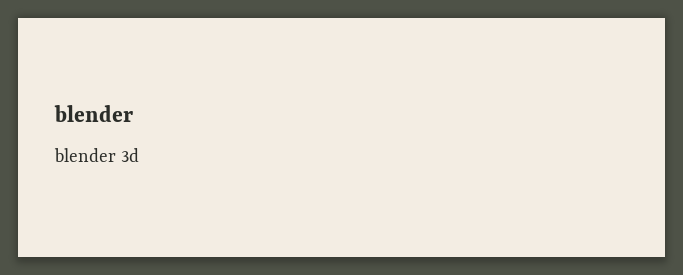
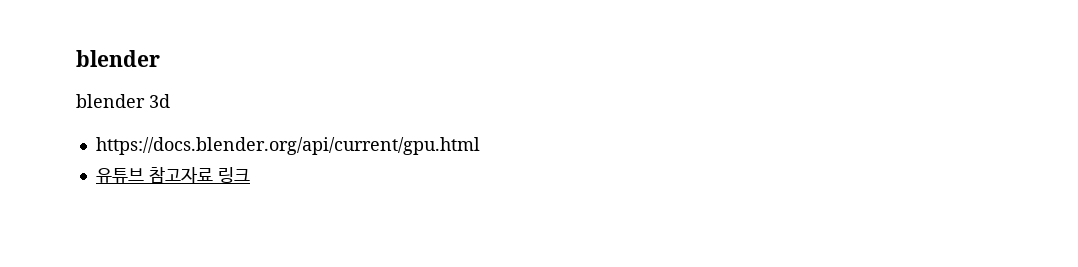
+ https://docs.blender.org/api/current/gpu.html
+ 유튜브 참고자료 링크

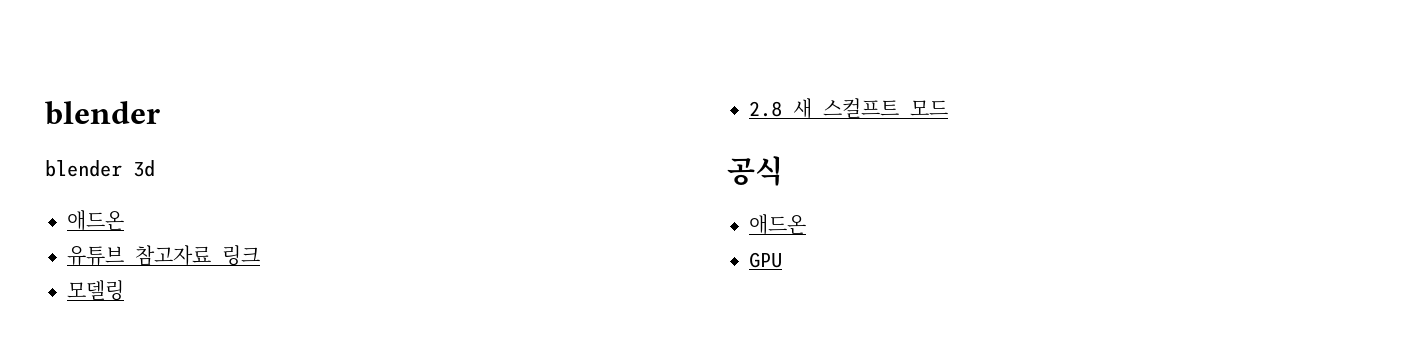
  blender 3d
- https://docs.blender.org/api/current/gpu.html
+ 애드온
+ 모델링
+ 2.8 새 스컬프트 모드
+ 공식
+ 애드온
+ GPU

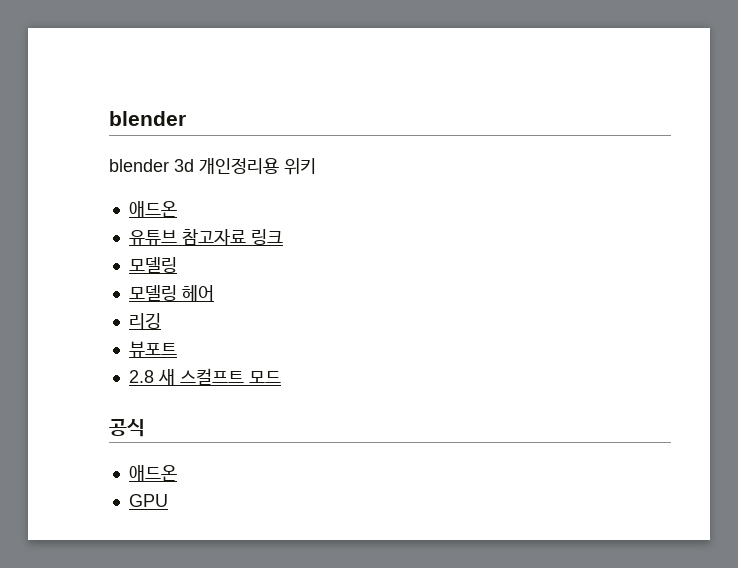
- blender 3d
+ blender 3d 개인정리용 위키
+ 모델링 헤어
+ 리깅
+ 뷰포트

